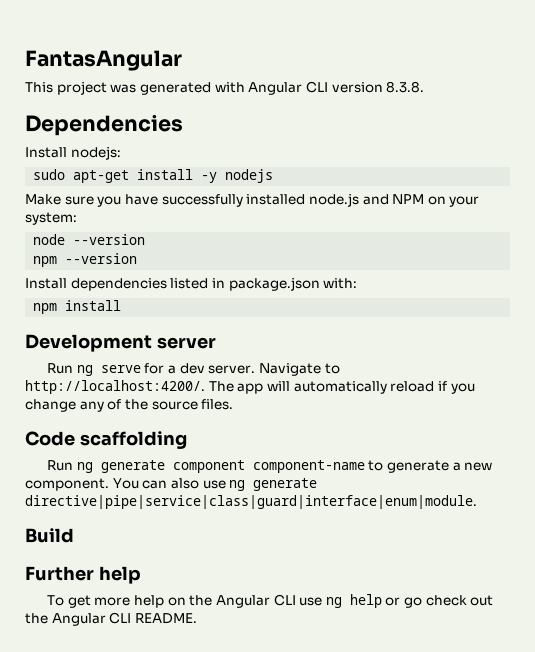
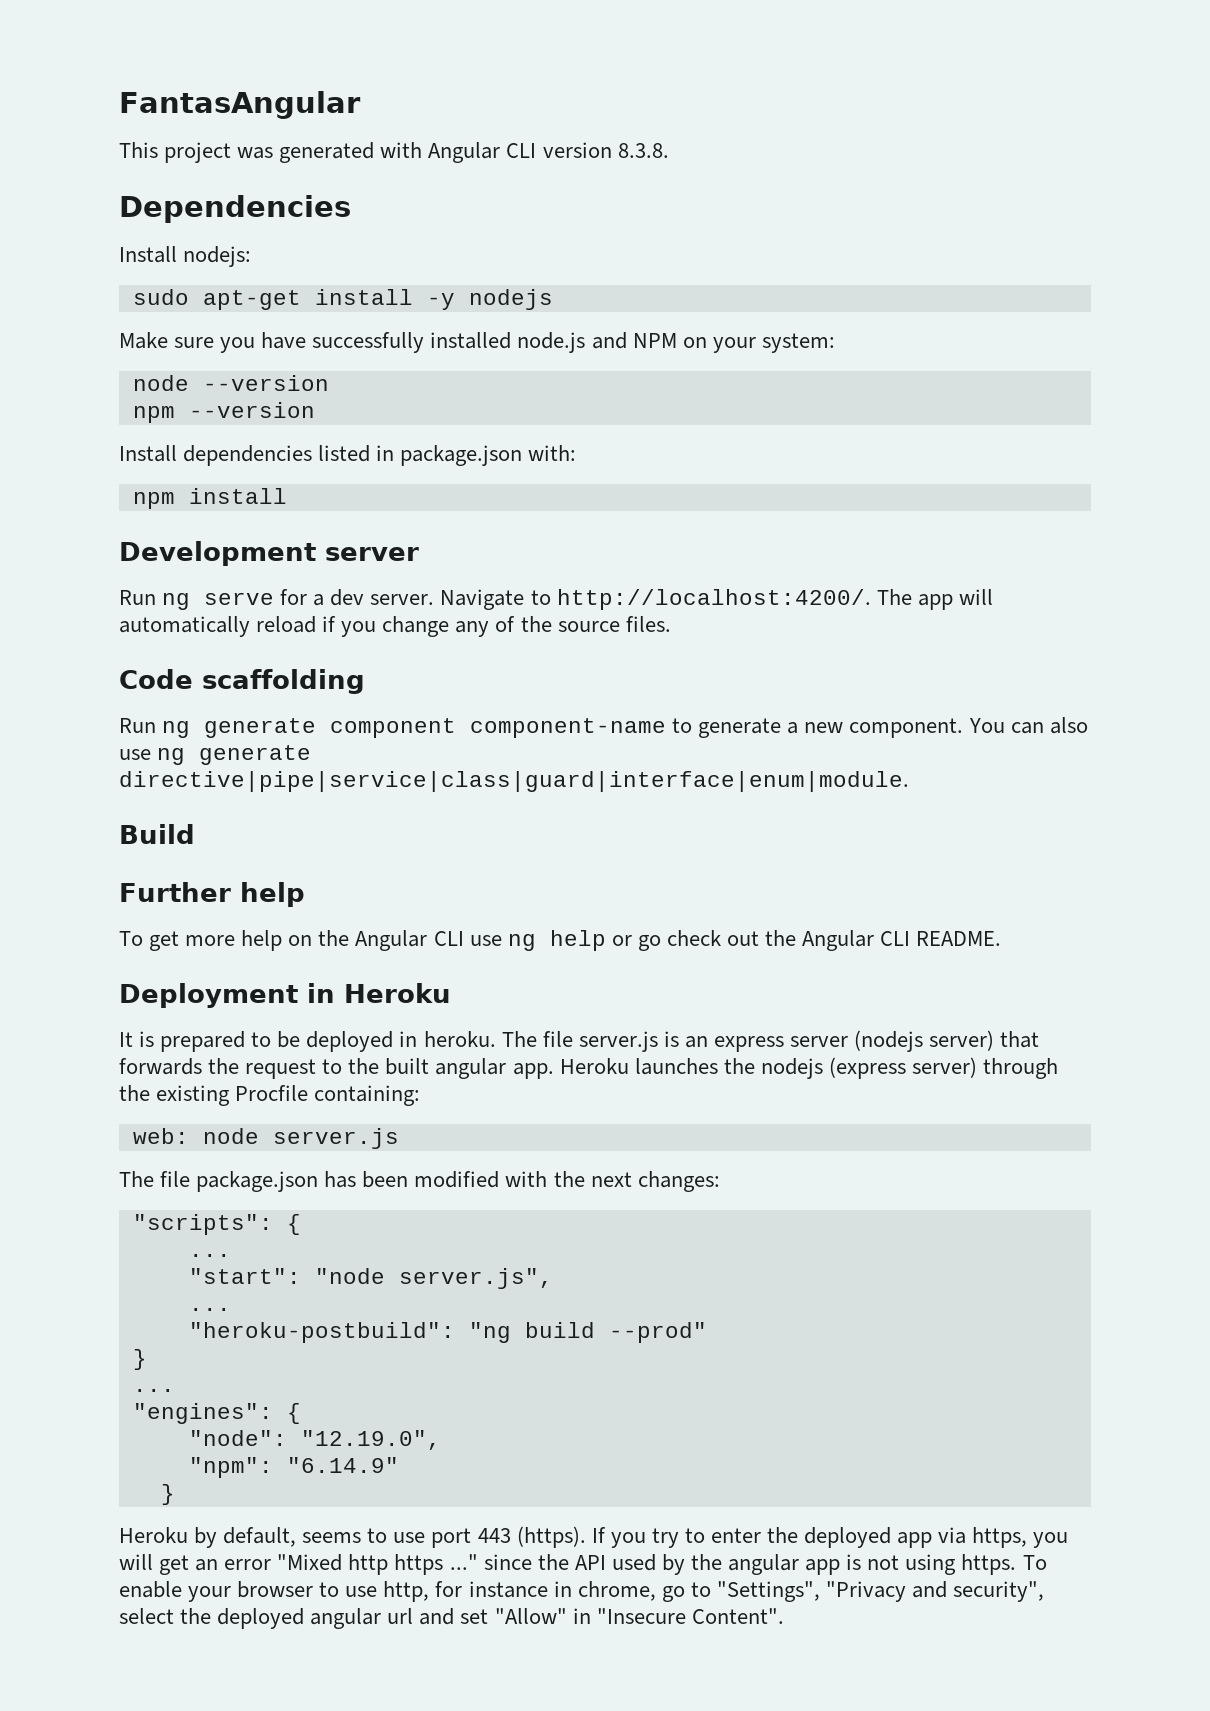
+ Deployment in Heroku
+ It is prepared to be deployed in heroku. The file server.js is an express server (nodejs server) that forwards the request to the built angular app. Heroku launches the nodejs (express server) through the existing Procfile containing:
+ web: node server.js
+ The file package.json has been modified with the next changes:
+ "scripts": {
+ ...
+ "start": "node server.js",
+ ...
+ "heroku-postbuild": "ng build --prod"
+ }
+ ...
+ "engines": {
+ "node": "12.19.0",
+ "npm": "6.14.9"
+ }
+ Heroku by default, seems to use port 443 (https). If you try to enter the deployed app via https, you will get an error "Mixed http https ..." since the API used by the angular app is not using https. To enable your browser to use http, for instance in chrome, go to "Settings", "Privacy and security", select the deployed angular url and set "Allow" in "Insecure Content".

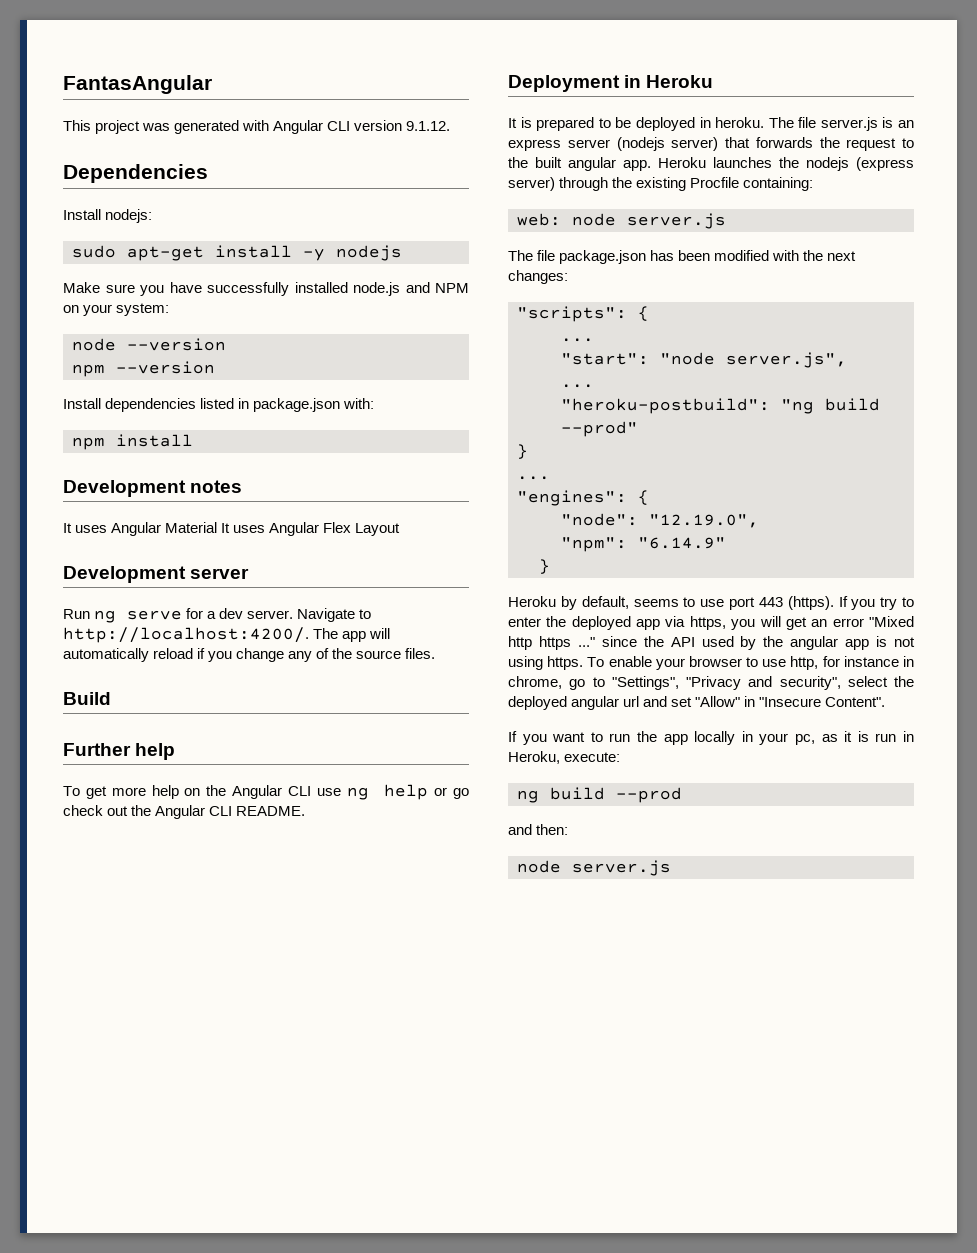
- This project was generated with Angular CLI version 8.3.8.
+ This project was generated with Angular CLI version 9.1.12.
+ Development notes
+ It uses Angular Material It uses Angular Flex Layout
- Code scaffolding
- Run ng generate component component-name to generate a new component. You can also use ng generate directive|pipe|service|class|guard|interface|enum|module.
+ If you want to run the app locally in your pc, as it is run in Heroku, execute:
+ ng build --prod
+ and then:
+ node server.js

